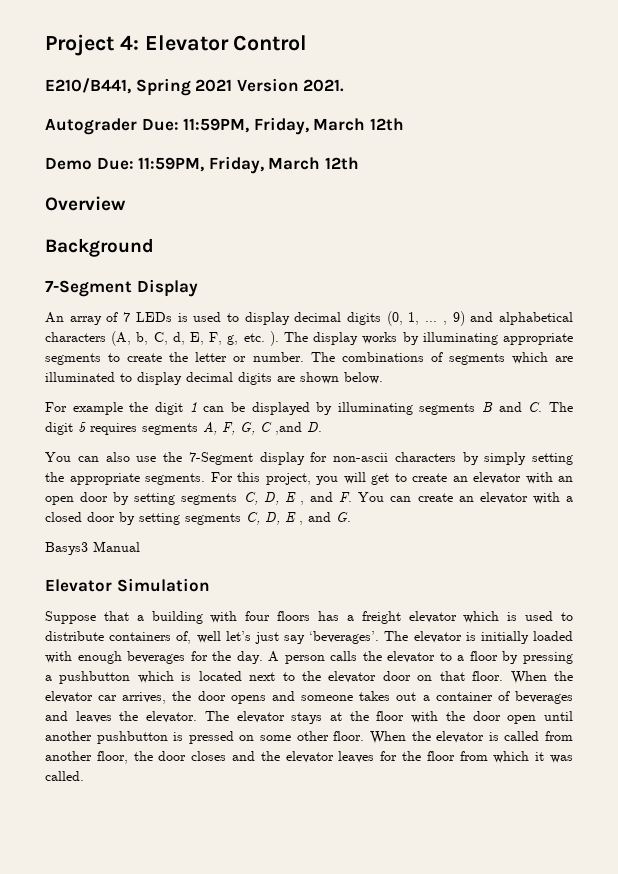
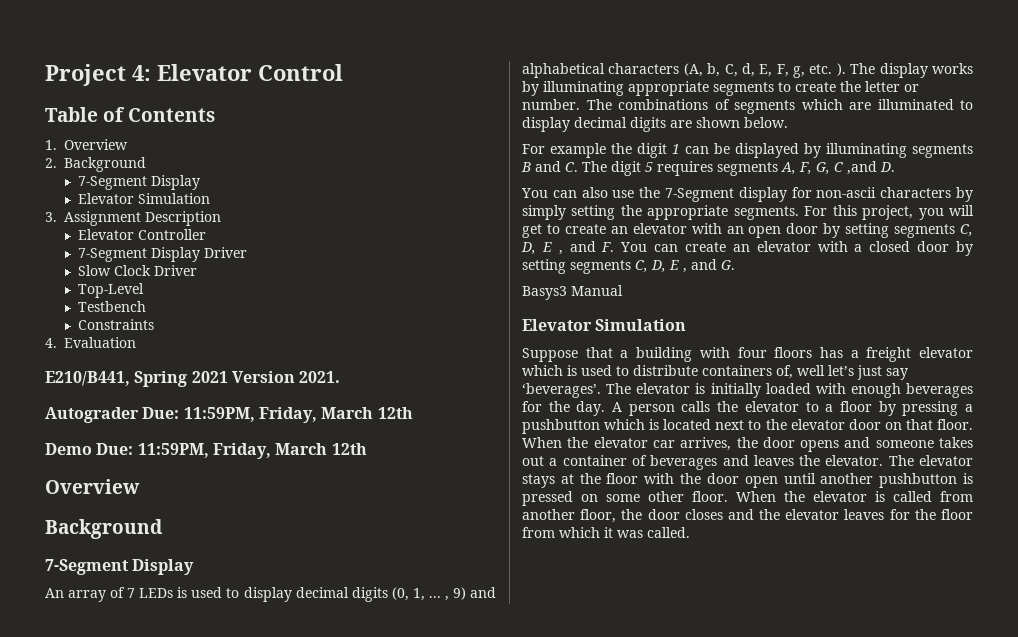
+ Table of Contents
+ 1. Overview
+ 2. Background
+ 7-Segment Display
+ Elevator Simulation
+ 3. Assignment Description
+ Elevator Controller
+ 7-Segment Display Driver
+ Slow Clock Driver
+ Top-Level
+ Testbench
+ Constraints
+ 4. Evaluation

